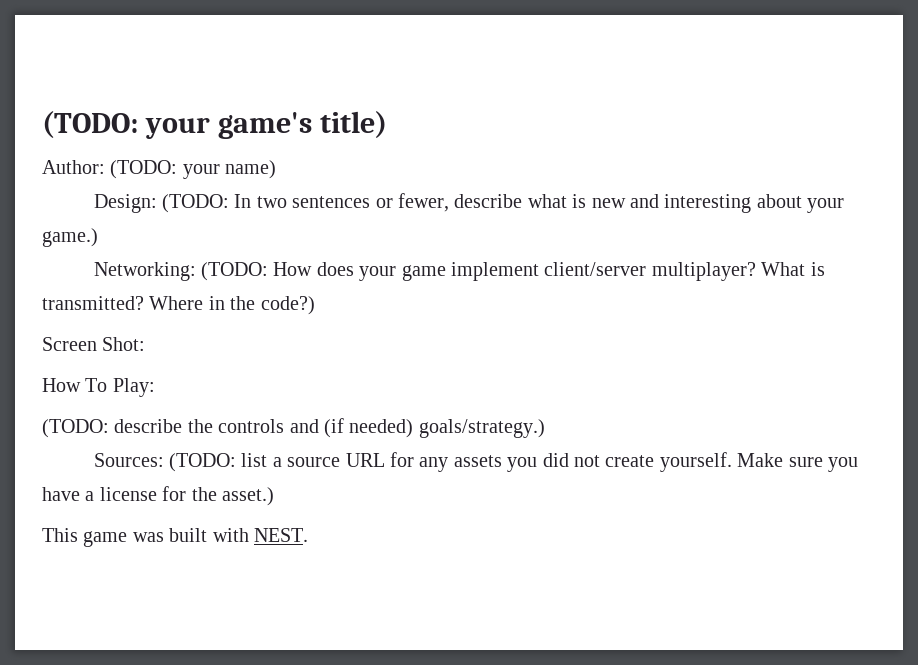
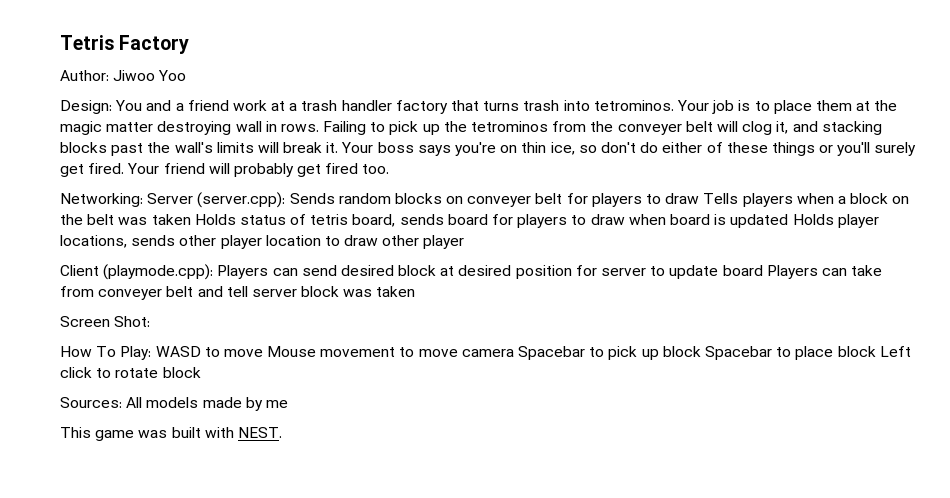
- (TODO: your game's title)
- Author: (TODO: your name)
- Design: (TODO: In two sentences or fewer, describe what is new and interesting about your game.)
- Networking: (TODO: How does your game implement client/server multiplayer? What is transmitted? Where in the code?)
+ Tetris Factory
+ Author: Jiwoo Yoo
+ Design: You and a friend work at a trash handler factory that turns trash into tetrominos. Your job is to place them at the magic matter destroying wall in rows. Failing to pick up the tetrominos from the conveyer belt will clog it, and stacking blocks past the wall's limits will break it. Your boss says you're on thin ice, so don't do either of these things or you'll surely get fired. Your friend will probably get fired too.
+ Networking: Server (server.cpp): Sends random blocks on conveyer belt for players to draw Tells players when a block on the belt was taken Holds status of tetris board, sends board for players to draw when board is updated Holds player locations, sends other player location to draw other player
+ Client (playmode.cpp): Players can send desired block at desired position for server to update board Players can take from conveyer belt and tell server block was taken
- How To Play:
- (TODO: describe the controls and (if needed) goals/strategy.)
- Sources: (TODO: list a source URL for any assets you did not create yourself. Make sure you have a license for the asset.)
+ How To Play: WASD to move Mouse movement to move camera Spacebar to pick up block Spacebar to place block Left click to rotate block
+ Sources: All models made by me

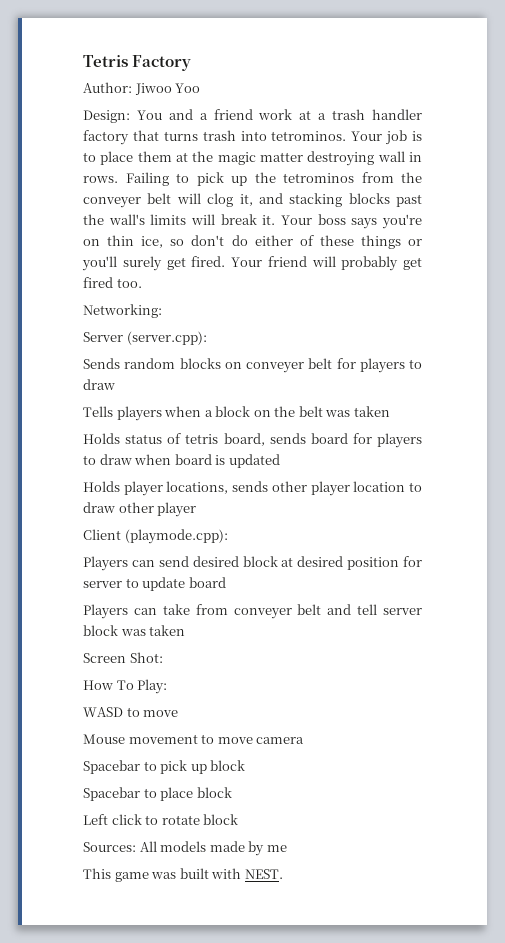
- Networking: Server (server.cpp): Sends random blocks on conveyer belt for players to draw Tells players when a block on the belt was taken Holds status of tetris board, sends board for players to draw when board is updated Holds player locations, sends other player location to draw other player
+ Networking:
+ Server (server.cpp):
+ Sends random blocks on conveyer belt for players to draw
+ Tells players when a block on the belt was taken
+ Holds status of tetris board, sends board for players to draw when board is updated
+ Holds player locations, sends other player location to draw other player
- Client (playmode.cpp): Players can send desired block at desired position for server to update board Players can take from conveyer belt and tell server block was taken
+ Client (playmode.cpp):
+ Players can send desired block at desired position for server to update board
+ Players can take from conveyer belt and tell server block was taken
- How To Play: WASD to move Mouse movement to move camera Spacebar to pick up block Spacebar to place block Left click to rotate block
+ How To Play:
+ WASD to move
+ Mouse movement to move camera
+ Spacebar to pick up block
+ Spacebar to place block
+ Left click to rotate block

